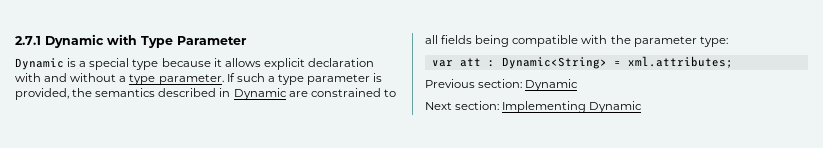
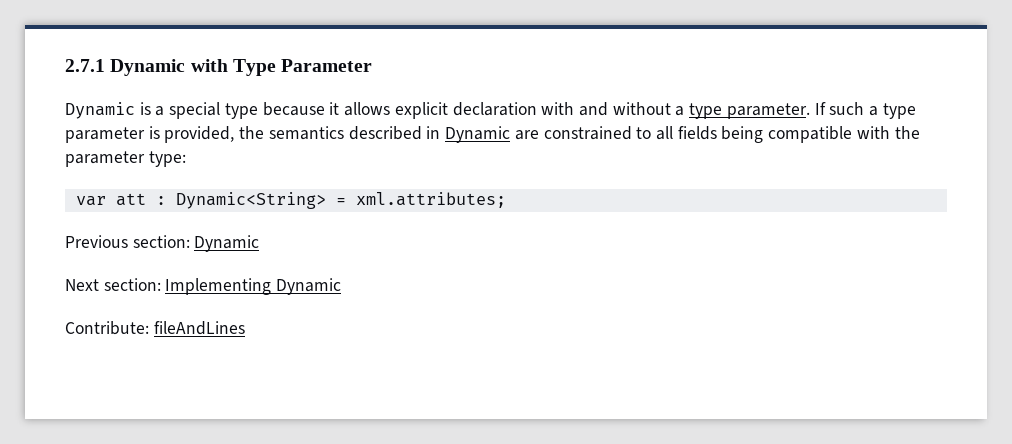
+ Contribute: fileAndLines

